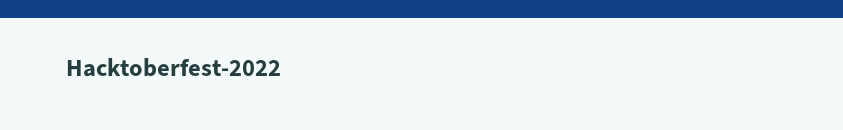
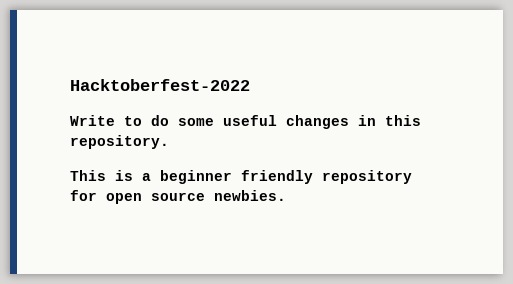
+ Write to do some useful changes in this repository.
+ This is a beginner friendly repository for open source newbies.

